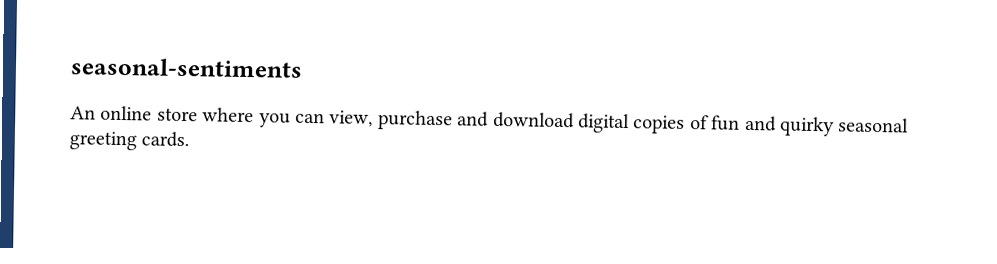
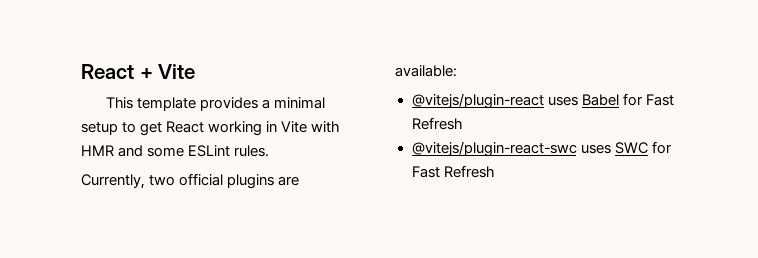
- seasonal-sentiments
- An online store where you can view, purchase and download digital copies of fun and quirky seasonal greeting cards.
+ React + Vite
+ This template provides a minimal setup to get React working in Vite with HMR and some ESLint rules.
+ Currently, two official plugins are available:
+ @vitejs/plugin-react uses Babel for Fast Refresh
+ @vitejs/plugin-react-swc uses SWC for Fast Refresh

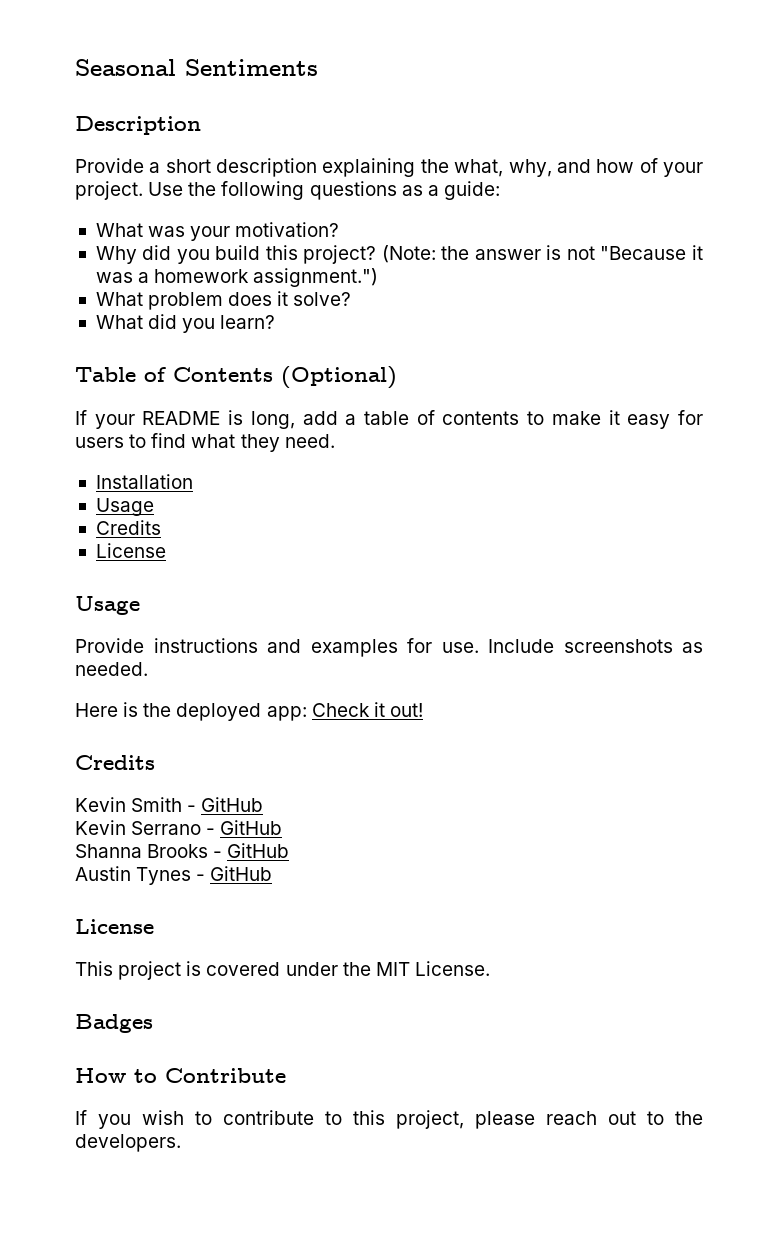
- React + Vite
- This template provides a minimal setup to get React working in Vite with HMR and some ESLint rules.
- Currently, two official plugins are available:
- @vitejs/plugin-react uses Babel for Fast Refresh
- @vitejs/plugin-react-swc uses SWC for Fast Refresh
+ Seasonal Sentiments
+ Description
+ Provide a short description explaining the what, why, and how of your project. Use the following questions as a guide:
+ What was your motivation?
+ Why did you build this project? (Note: the answer is not "Because it was a homework assignment.")
+ What problem does it solve?
+ What did you learn?
+ Table of Contents (Optional)
+ If your README is long, add a table of contents to make it easy for users to find what they need.
+ Installation
+ Usage
+ Credits
+ License
+ Usage
+ Provide instructions and examples for use. Include screenshots as needed.
+ Here is the deployed app: Check it out!
+ Credits
+ Kevin Smith - GitHub
+ Kevin Serrano - GitHub
+ Shanna Brooks - GitHub
+ Austin Tynes - GitHub
+ License
+ This project is covered under the MIT License.
+ Badges
+ How to Contribute
+ If you wish to contribute to this project, please reach out to the developers.

